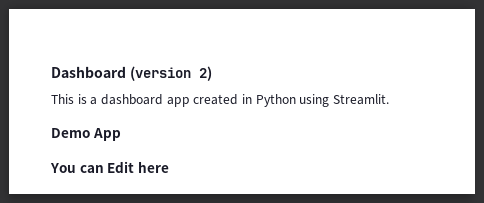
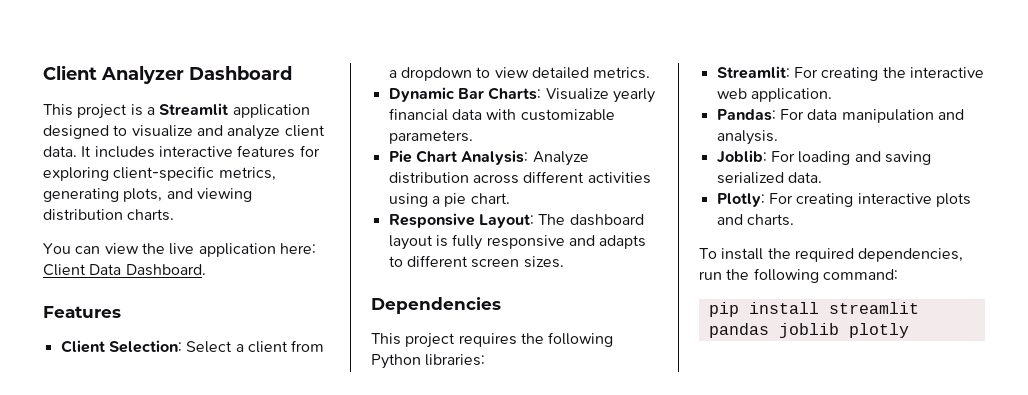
- Dashboard (version 2)
- This is a dashboard app created in Python using Streamlit.
- Demo App
- You can Edit here
+ Client Analyzer Dashboard
+ This project is a Streamlit application designed to visualize and analyze client data. It includes interactive features for exploring client-specific metrics, generating plots, and viewing distribution charts.
+ You can view the live application here: Client Data Dashboard.
+ Features
+ Client Selection: Select a client from a dropdown to view detailed metrics.
+ Dynamic Bar Charts: Visualize yearly financial data with customizable parameters.
+ Pie Chart Analysis: Analyze distribution across different activities using a pie chart.
+ Responsive Layout: The dashboard layout is fully responsive and adapts to different screen sizes.
+ Dependencies
+ This project requires the following Python libraries:
+ Streamlit: For creating the interactive web application.
+ Pandas: For data manipulation and analysis.
+ Joblib: For loading and saving serialized data.
+ Plotly: For creating interactive plots and charts.
+ To install the required dependencies, run the following command:
+ pip install streamlit pandas joblib plotly

